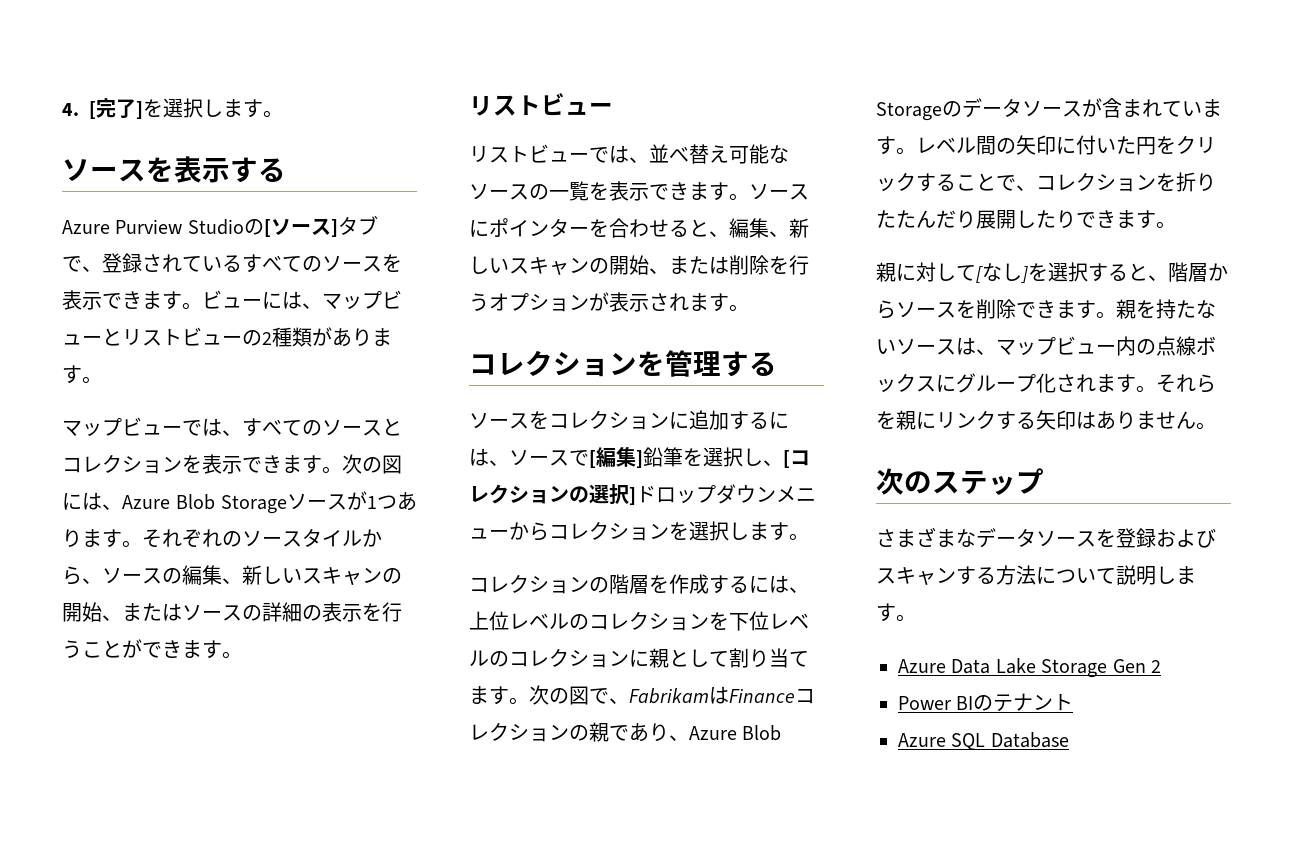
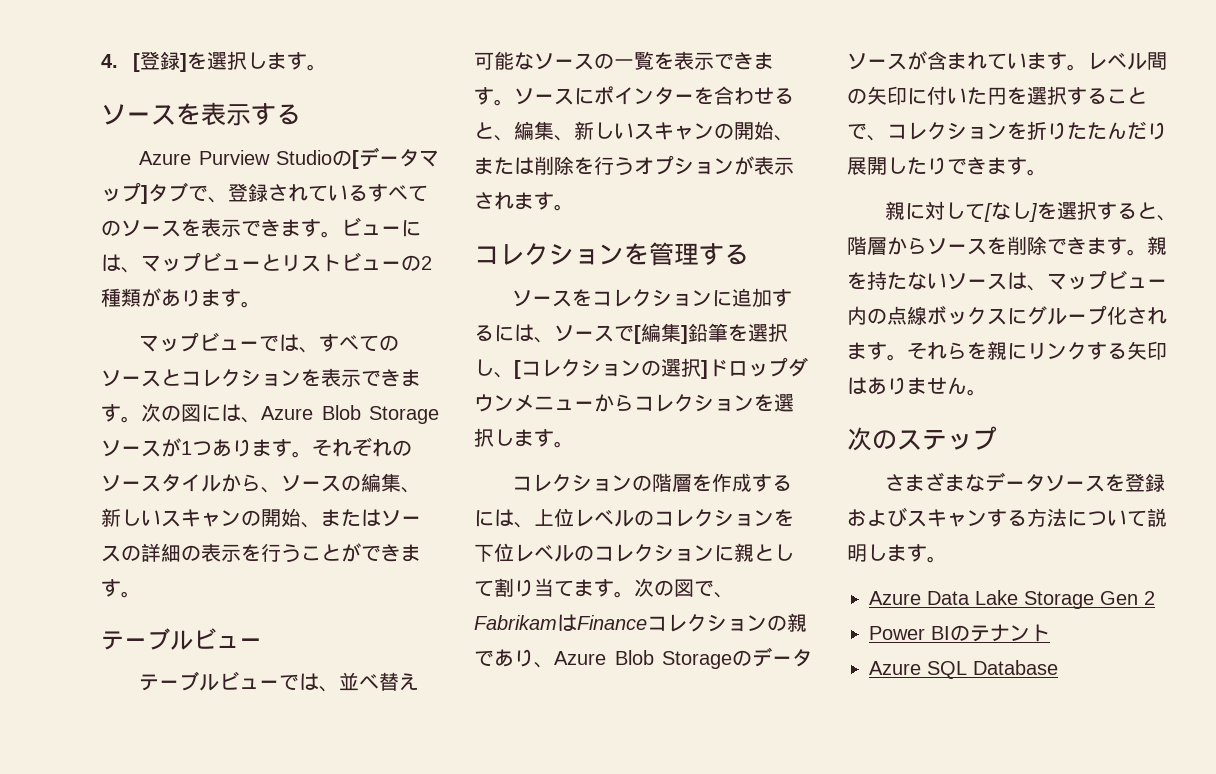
- 4. [完了]を選択します。
+ 4. [登録]を選択します。
- Azure Purview Studioの[ソース]タブで、登録されているすべてのソースを表示できます。
+ Azure Purview Studioの[データマップ]タブで、登録されているすべてのソースを表示できます。
  それぞれのソースタイルから、ソースの編集、新しいスキャンの開始、またはソースの詳細の表示を行うことができます。
- リストビュー
+ テーブルビュー
- リストビューでは、並べ替え可能なソースの一覧を表示できます。
+ テーブルビューでは、並べ替え可能なソースの一覧を表示できます。
- レベル間の矢印に付いた円をクリックすることで、コレクションを折りたたんだり展開したりできます。
+ レベル間の矢印に付いた円を選択することで、コレクションを折りたたんだり展開したりできます。

